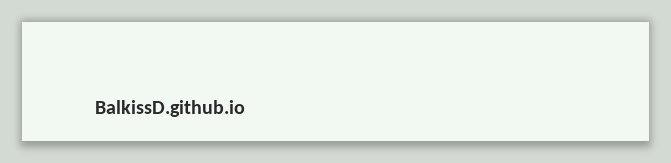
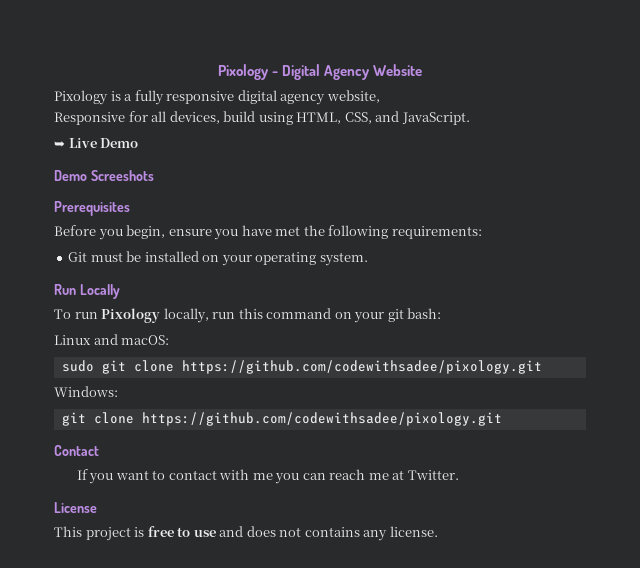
- BalkissD.github.io
+ Pixology - Digital Agency Website
+ Pixology is a fully responsive digital agency website,
+ Responsive for all devices, build using HTML, CSS, and JavaScript.
+ ➥ Live Demo
+ Demo Screeshots
+ Prerequisites
+ Before you begin, ensure you have met the following requirements:
+ Git must be installed on your operating system.
+ Run Locally
+ To run Pixology locally, run this command on your git bash:
+ Linux and macOS:
+ sudo git clone https://github.com/codewithsadee/pixology.git
+ Windows:
+ git clone https://github.com/codewithsadee/pixology.git
+ Contact
+ If you want to contact with me you can reach me at Twitter.
+ License
+ This project is free to use and does not contains any license.

